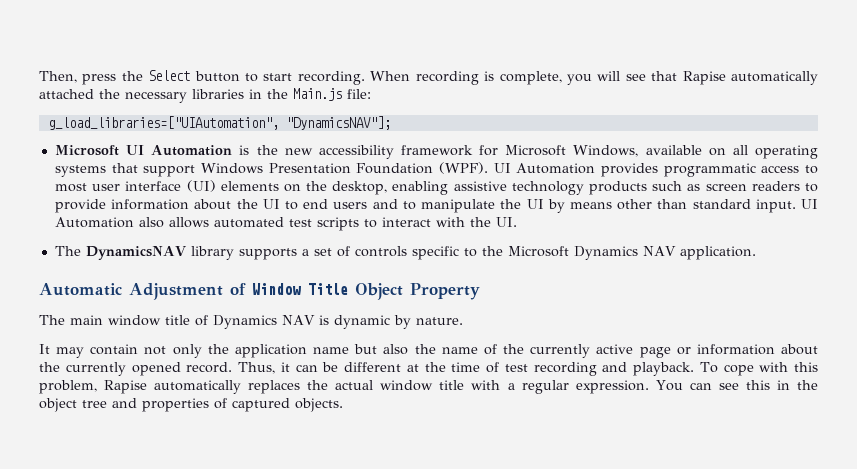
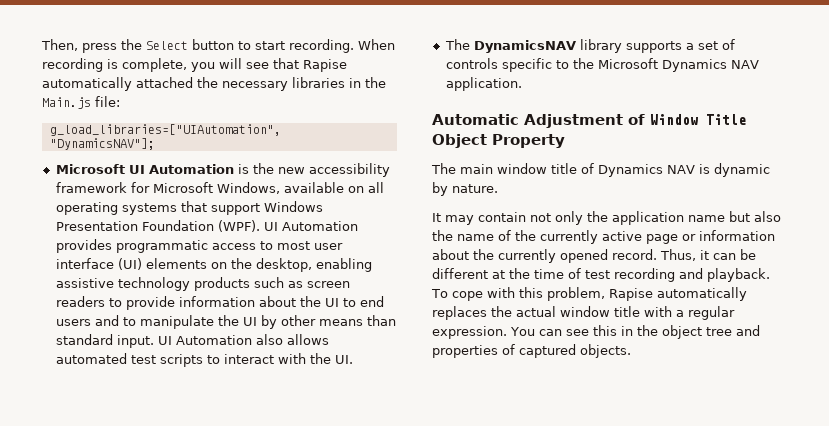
- UI Automation provides programmatic access to most user interface (UI) elements on the desktop, enabling assistive technology products such as screen readers to provide information about the UI to end users and to manipulate the UI by means other than standard input.
+ UI Automation provides programmatic access to most user interface (UI) elements on the desktop, enabling assistive technology products such as screen readers to provide information about the UI to end users and to manipulate the UI by other means than standard input.

